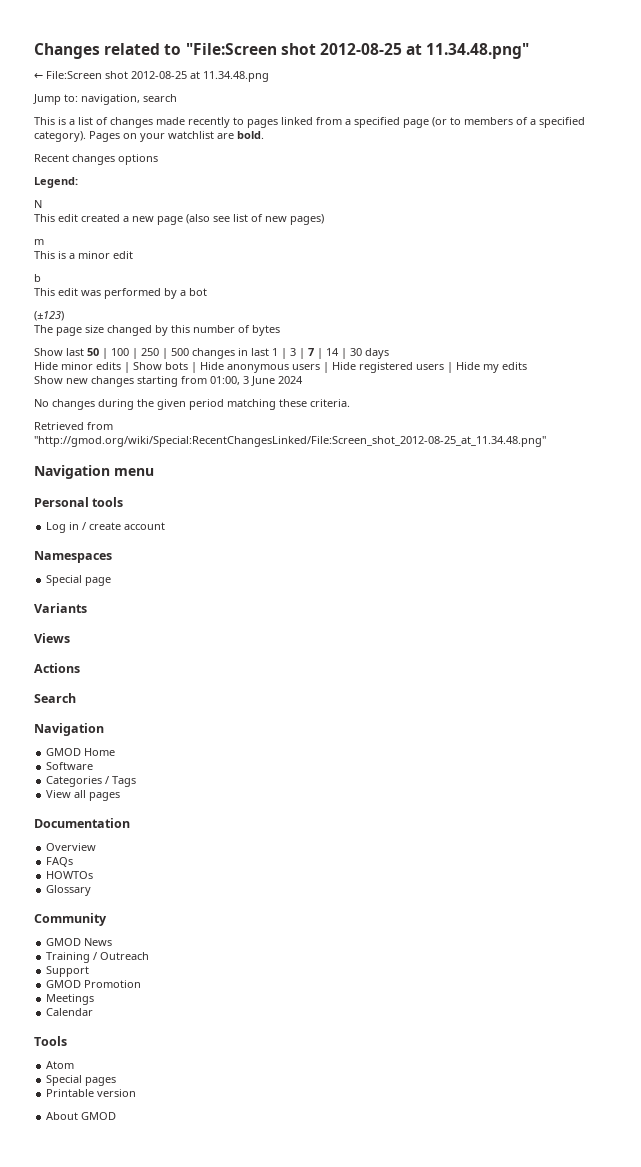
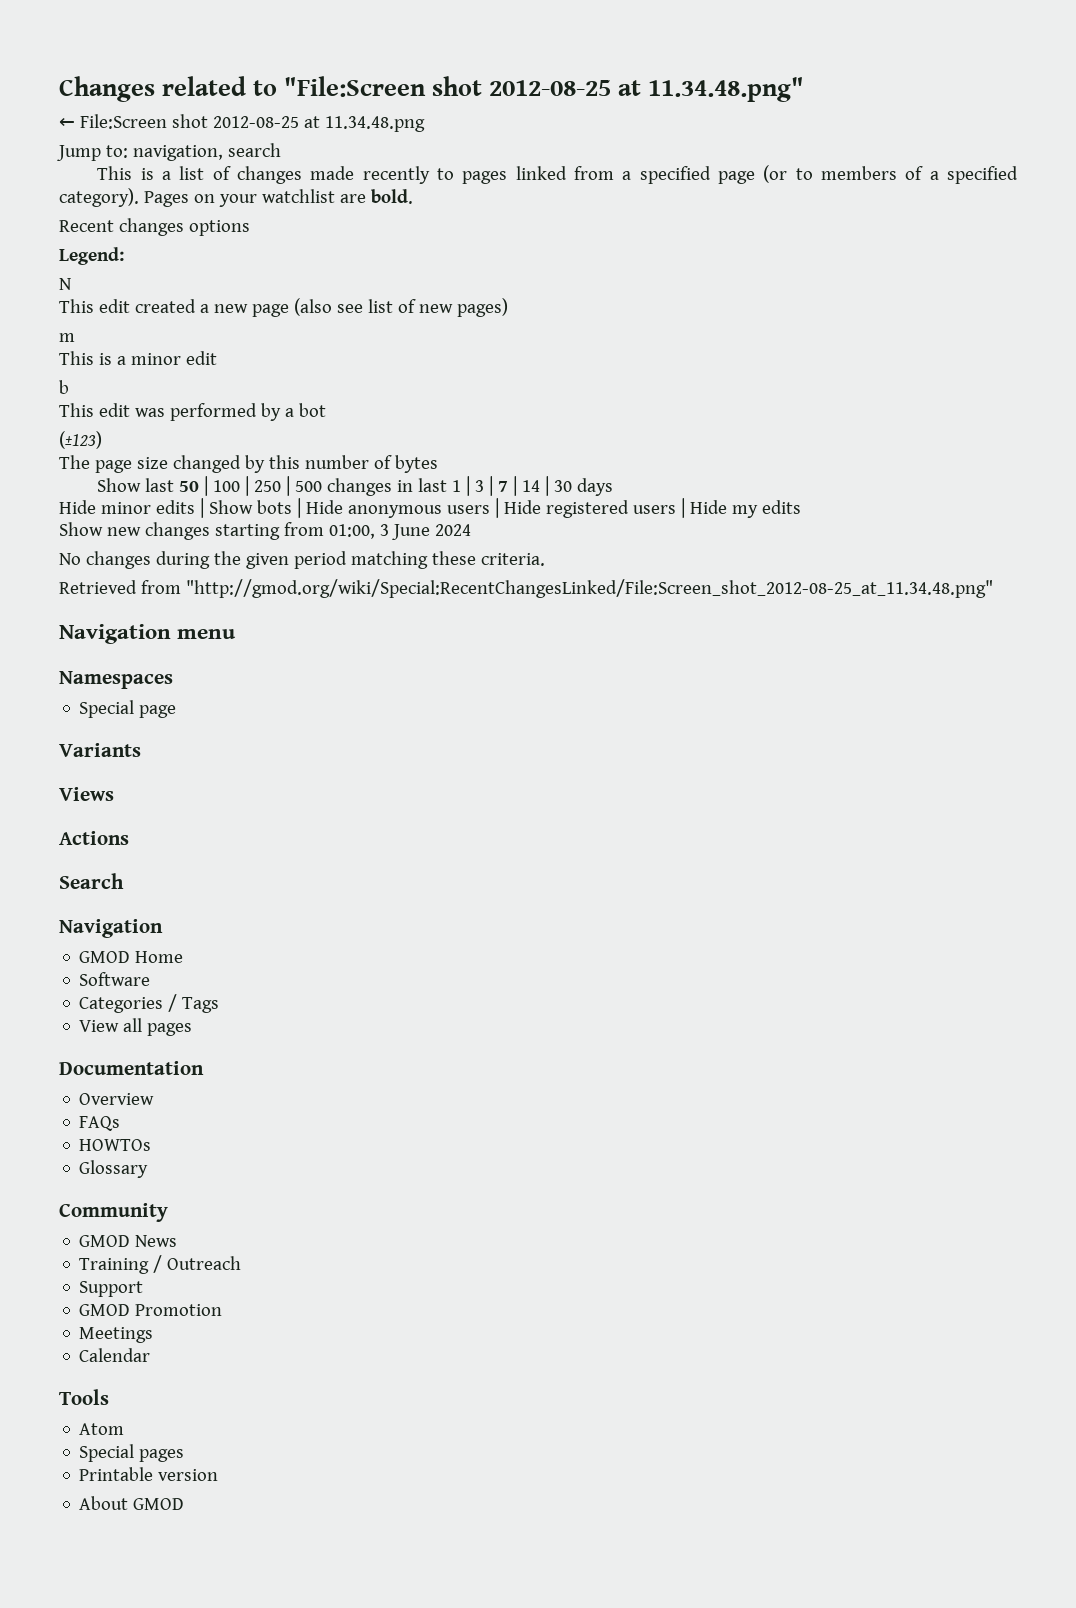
- Personal tools
- Log in / create account

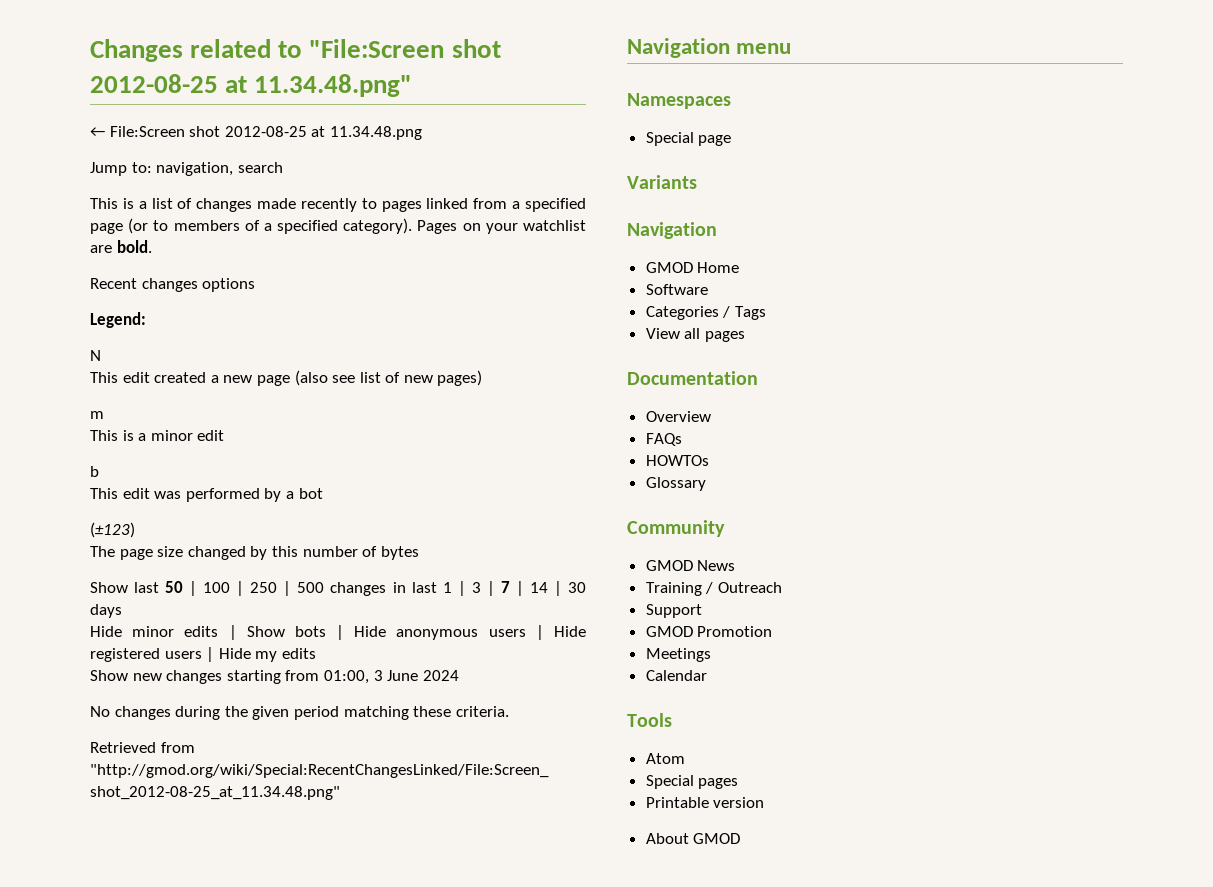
- Views
- Actions
- Search

